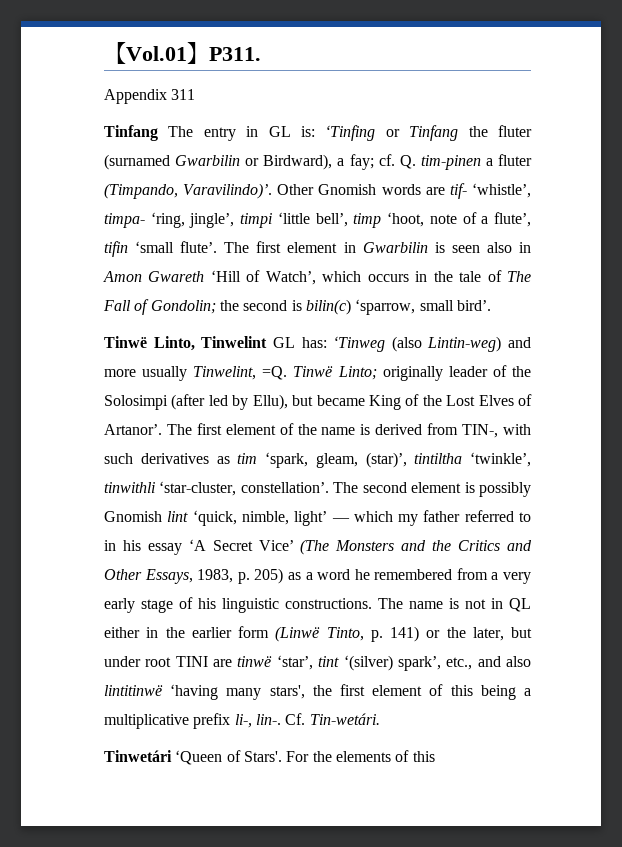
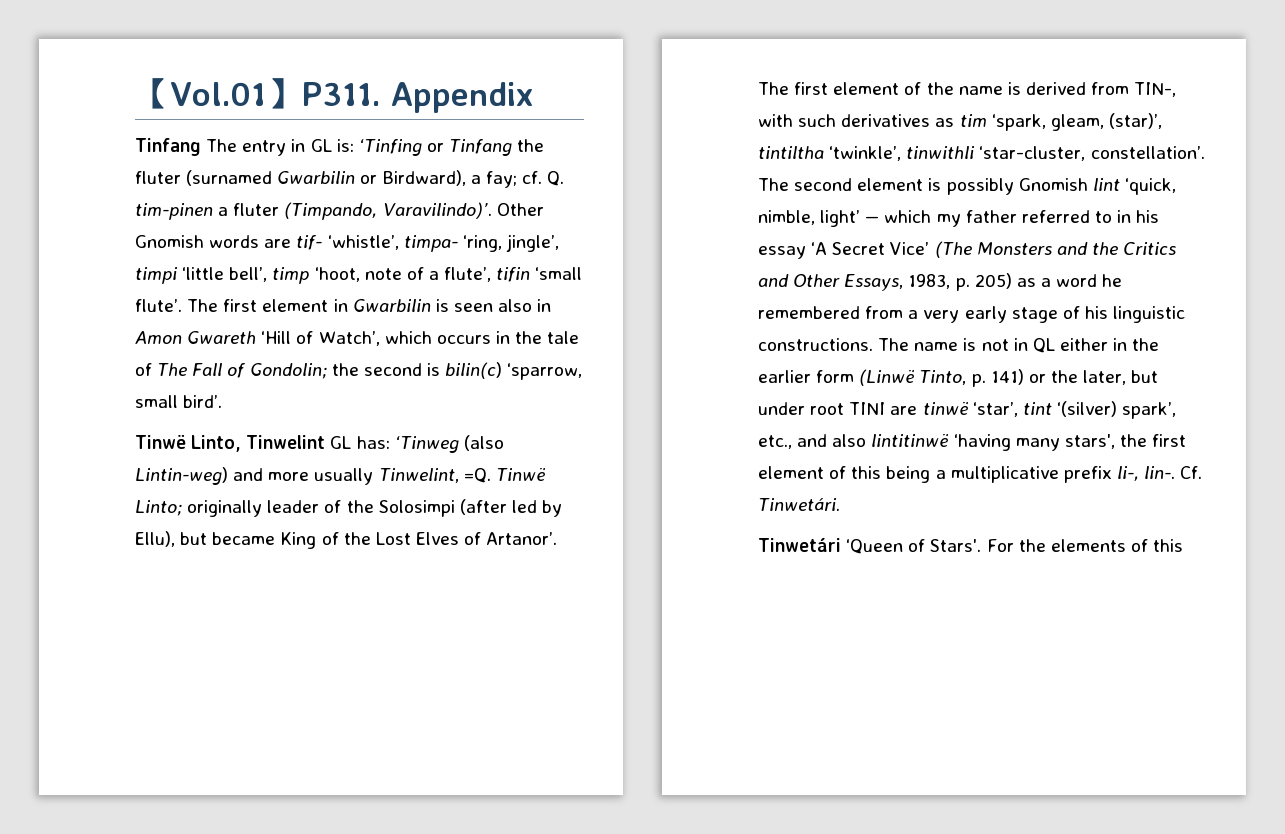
- 【Vol.01】P311.
- Appendix 311
+ 【Vol.01】P311. Appendix
- Cf. Tin-wetári.
+ Cf. Tinwetári.

